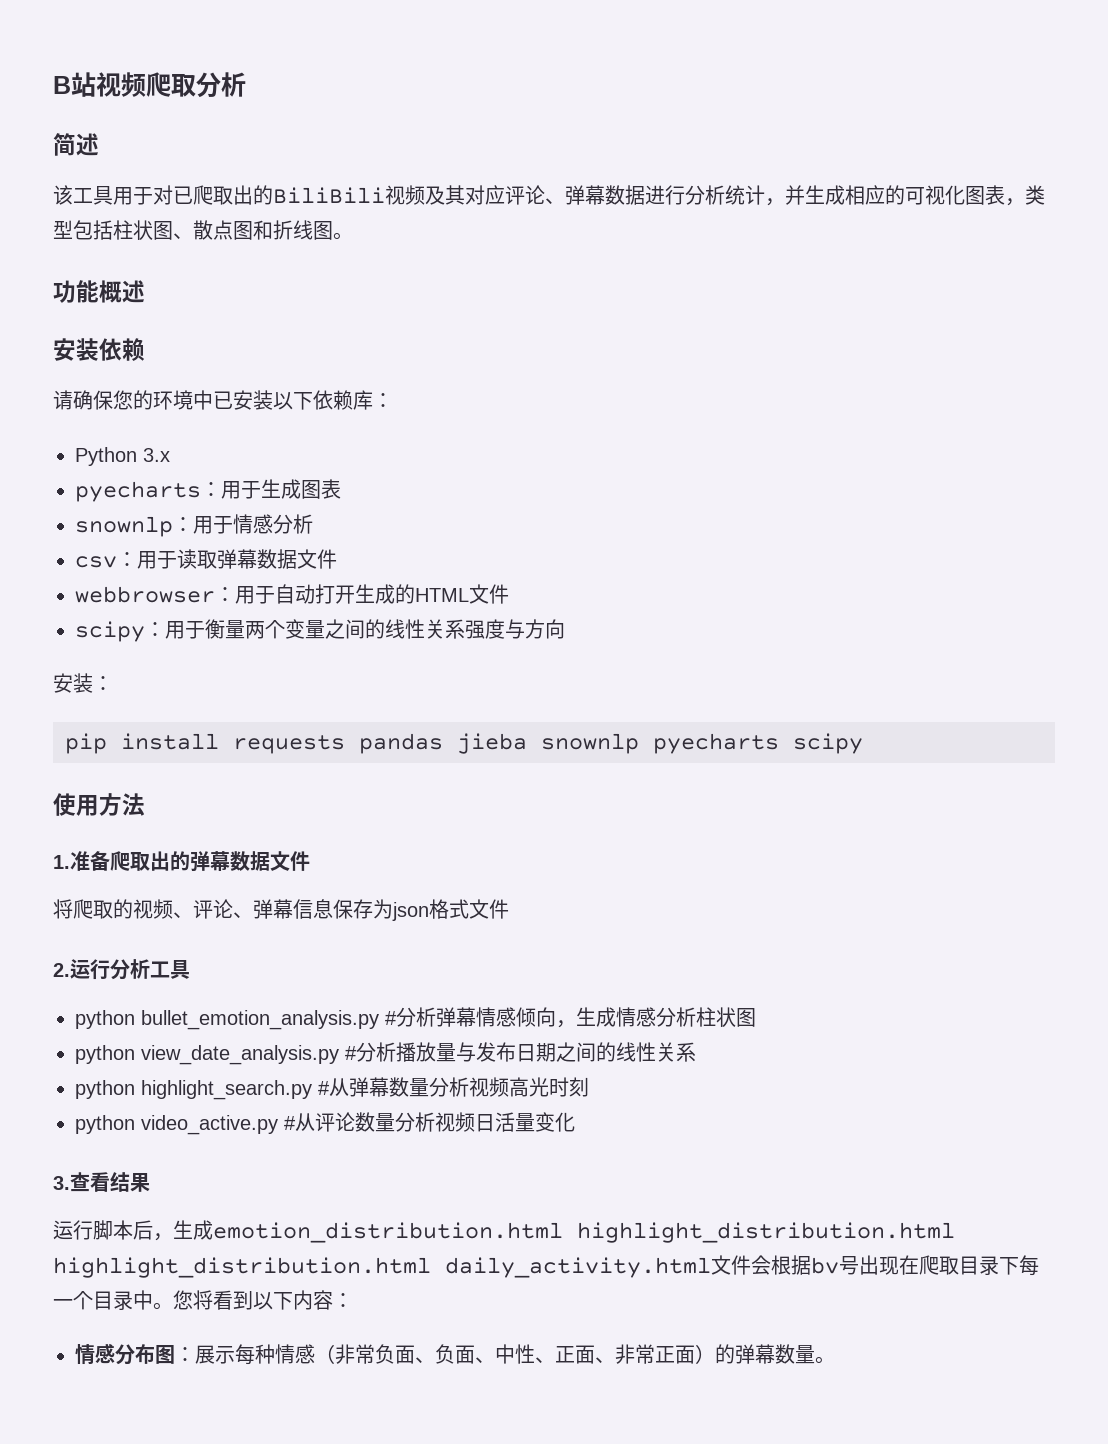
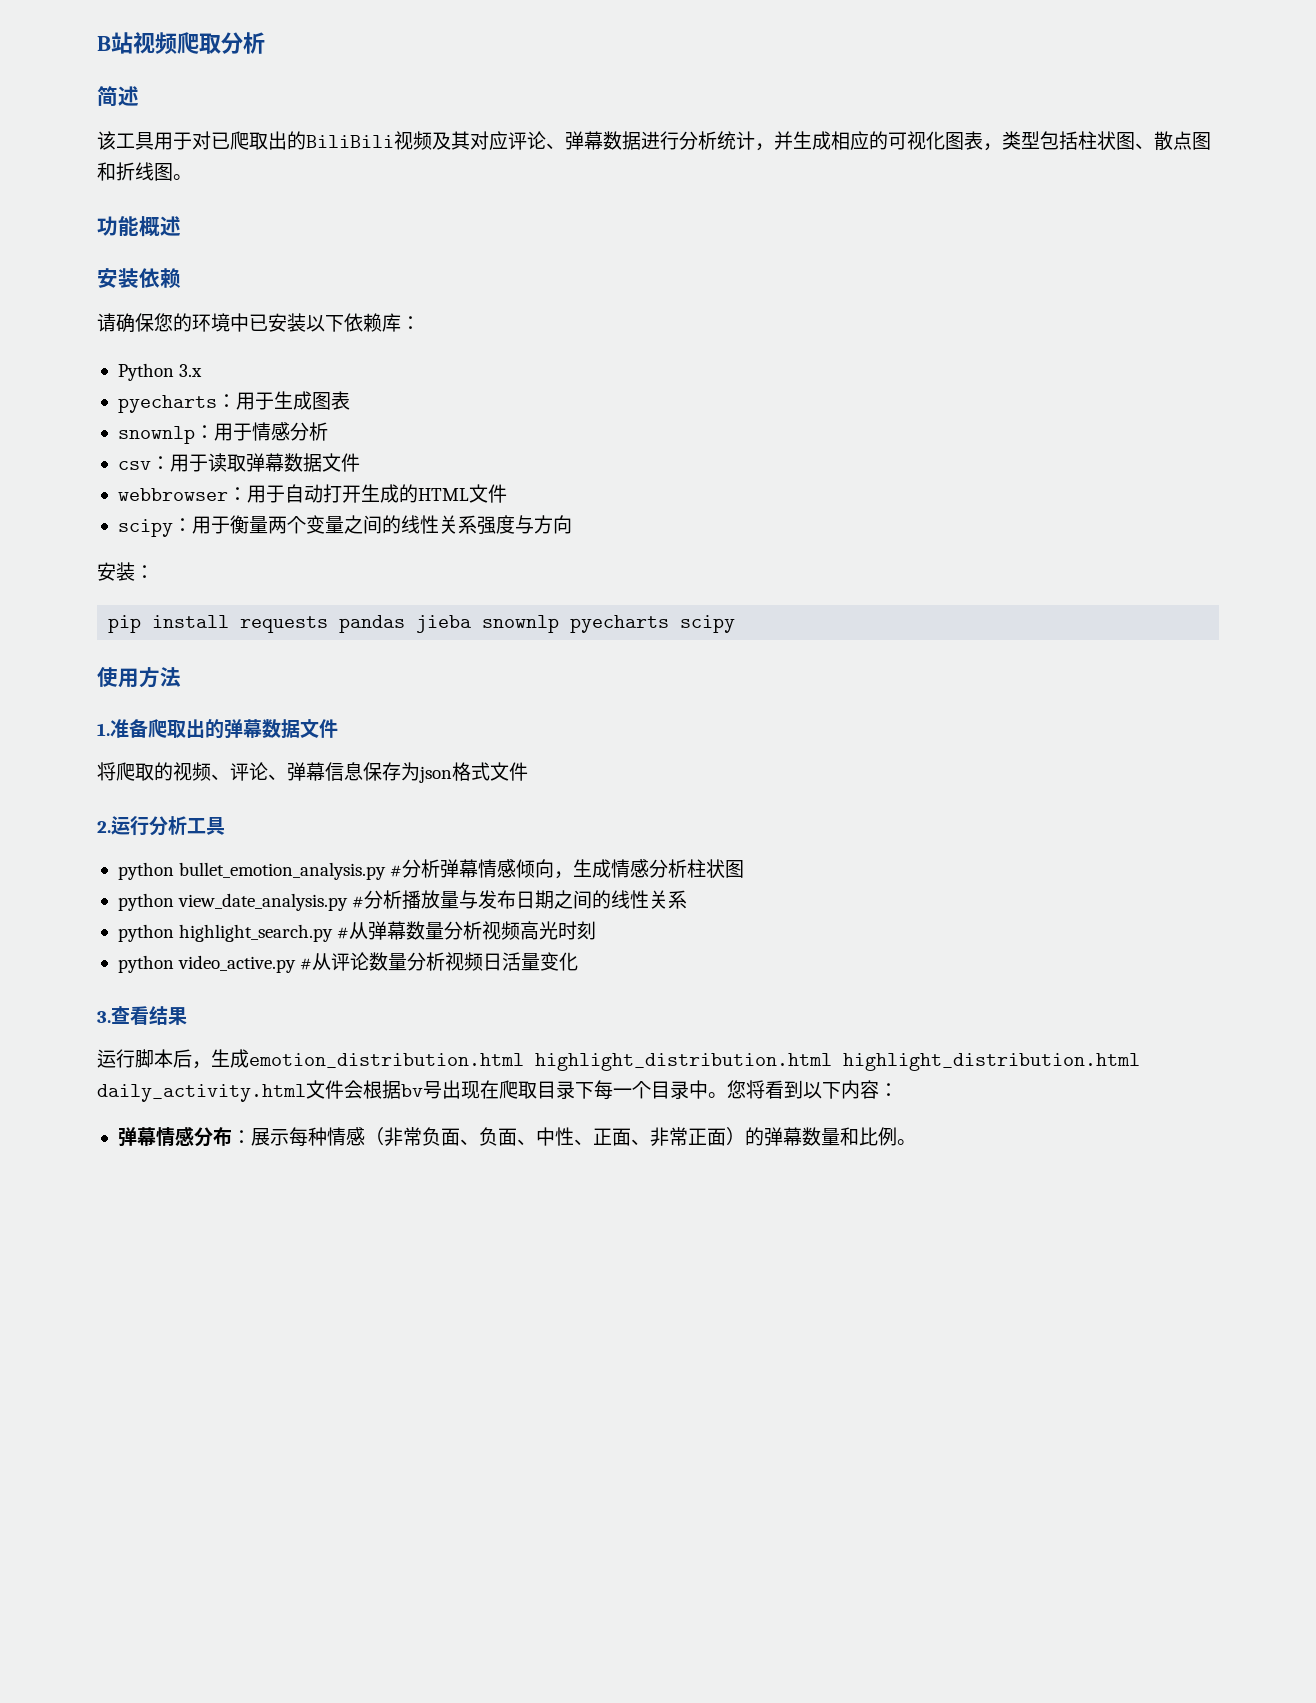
- 情感分布图：展示每种情感（非常负面、负面、中性、正面、非常正面）的弹幕数量。
+ 弹幕情感分布：展示每种情感（非常负面、负面、中性、正面、非常正面）的弹幕数量和比例。

